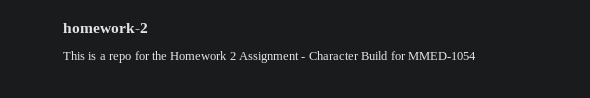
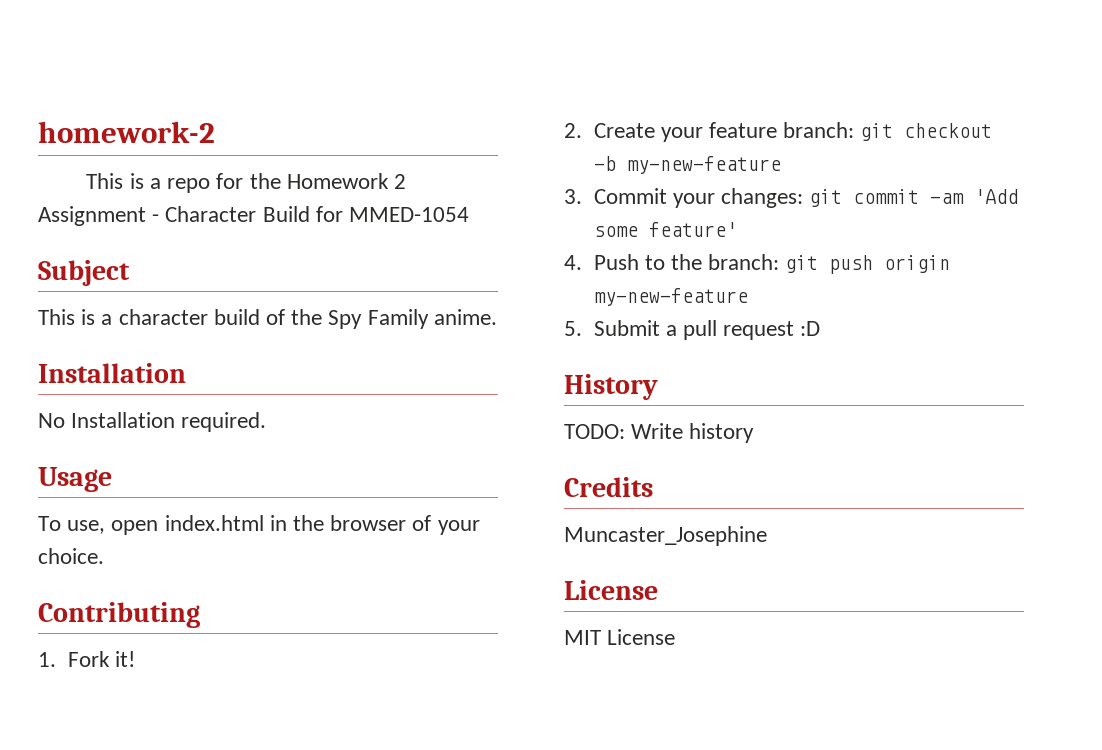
+ Subject
+ This is a character build of the Spy Family anime.
+ Installation
+ No Installation required.
+ Usage
+ To use, open index.html in the browser of your choice.
+ Contributing
+ 1. Fork it!
+ 2. Create your feature branch: git checkout -b my-new-feature
+ 3. Commit your changes: git commit -am 'Add some feature'
+ 4. Push to the branch: git push origin my-new-feature
+ 5. Submit a pull request :D
+ History
+ TODO: Write history
+ Credits
+ Muncaster_Josephine
+ License
+ MIT License

